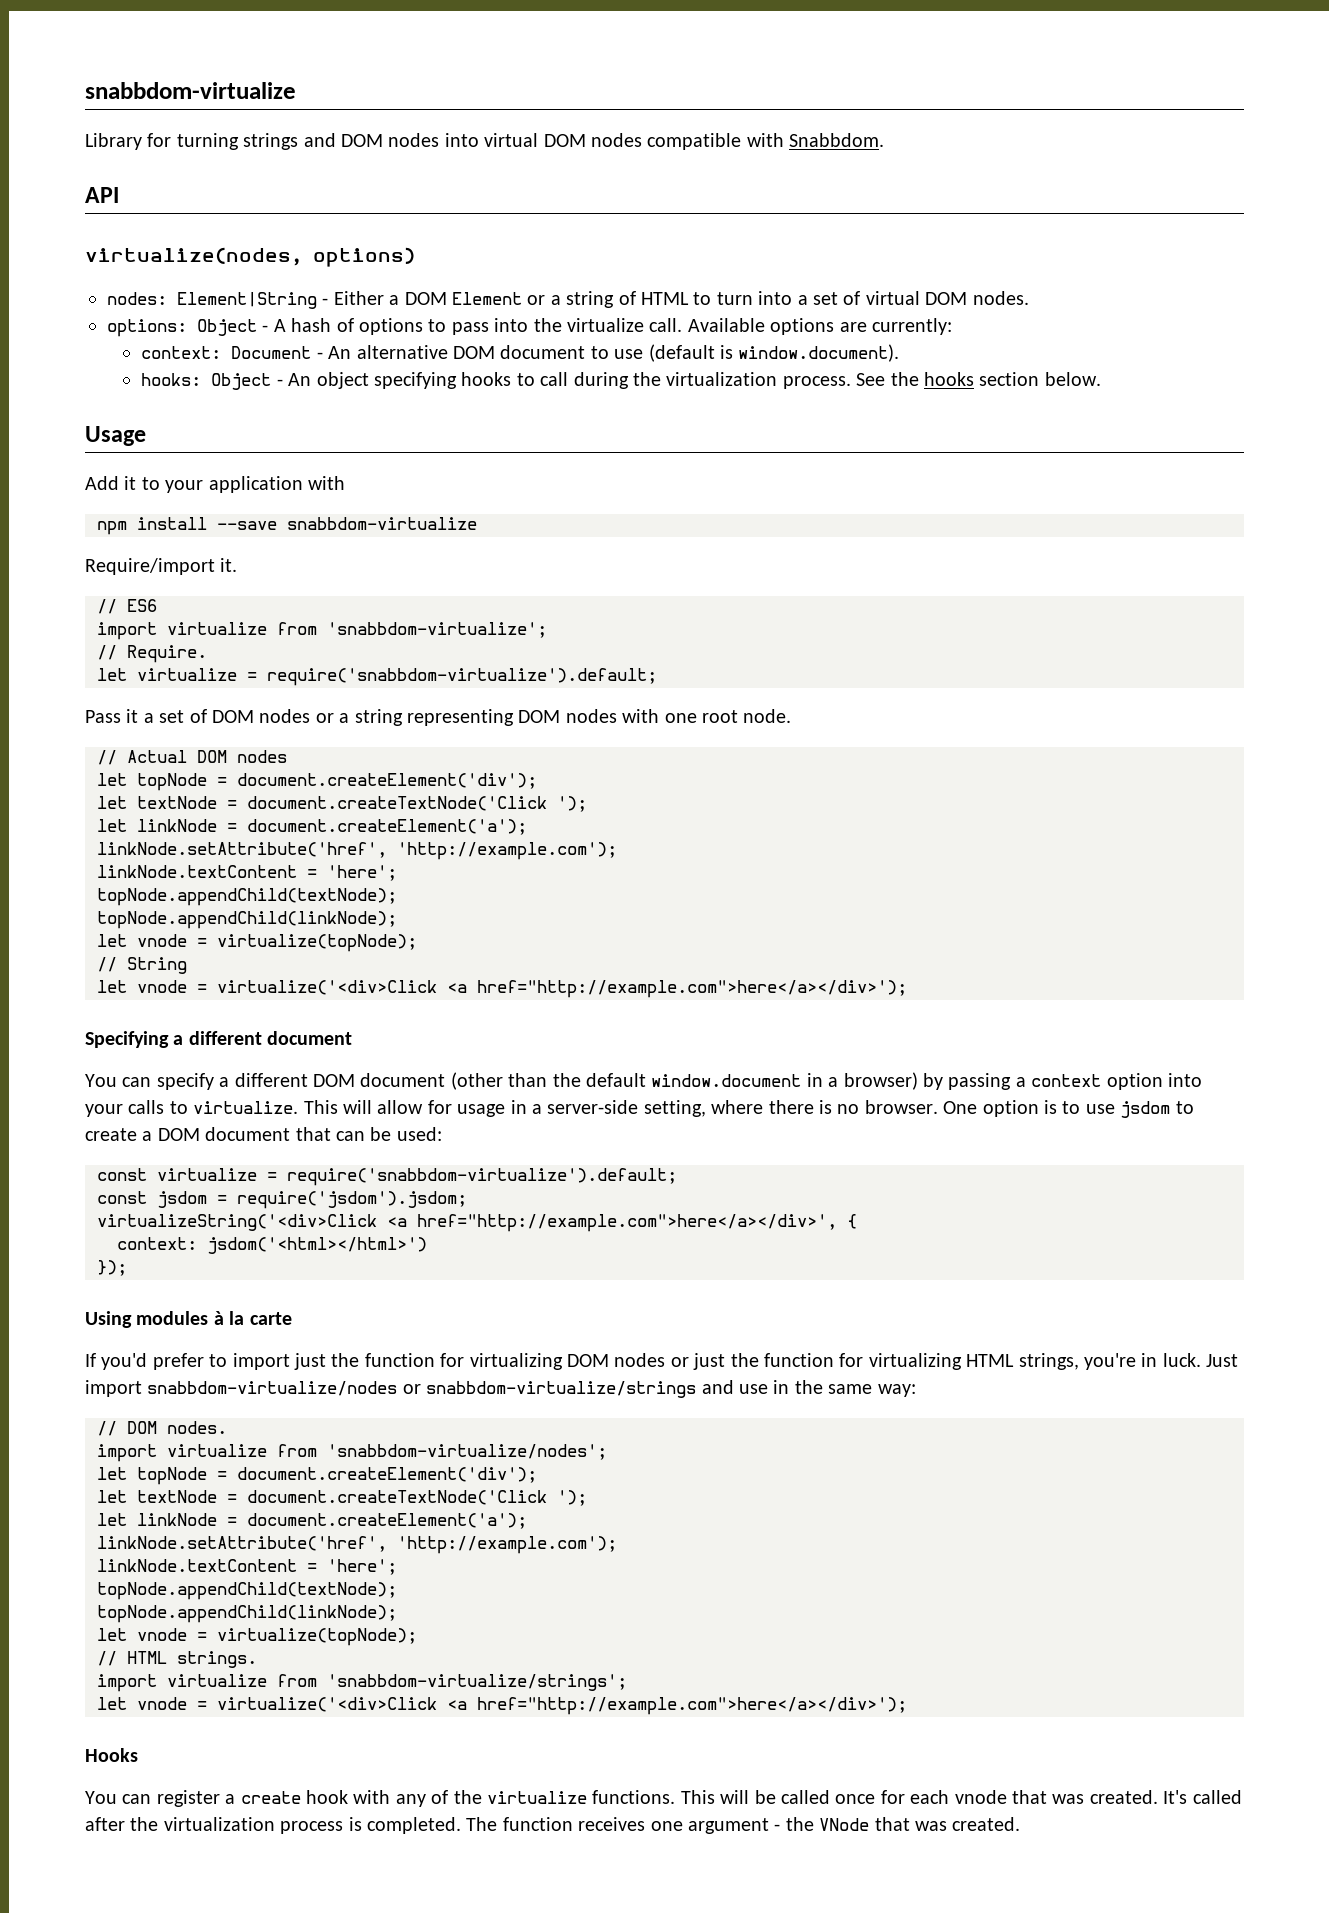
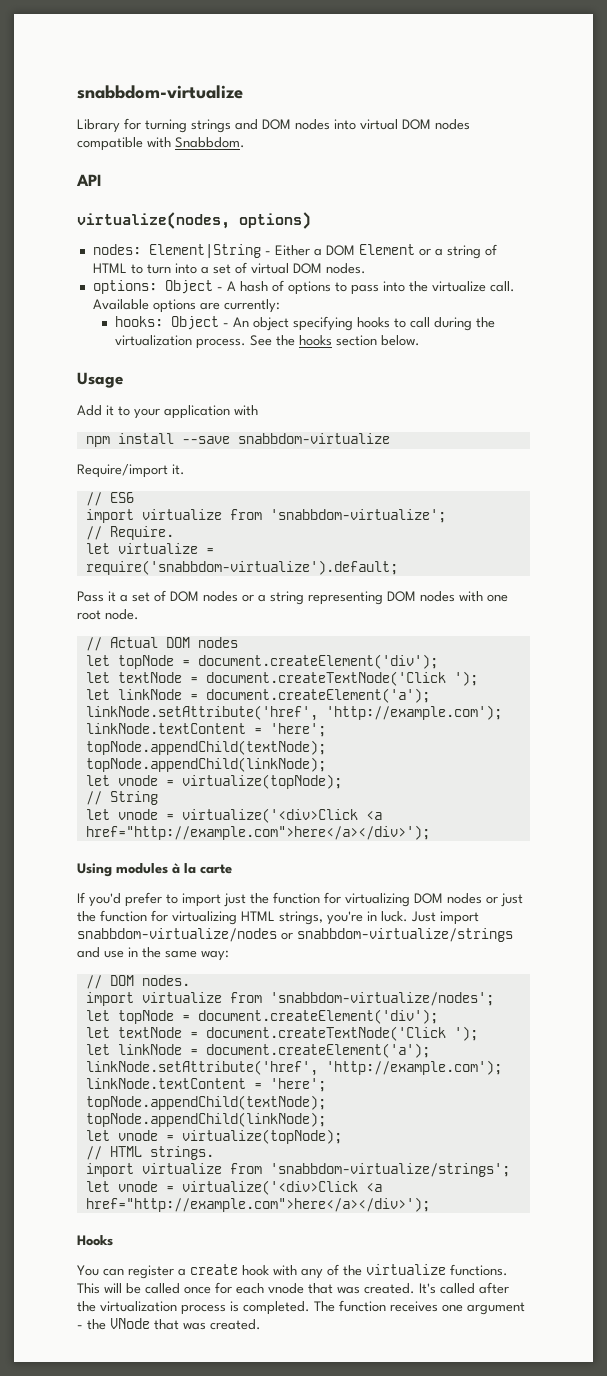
- context: Document - An alternative DOM document to use (default is window.document).
- Specifying a different document
- You can specify a different DOM document (other than the default window.document in a browser) by passing a context option into your calls to virtualize. This will allow for usage in a server-side setting, where there is no browser. One option is to use jsdom to create a DOM document that can be used:
- const virtualize = require('snabbdom-virtualize').default;
- const jsdom = require('jsdom').jsdom;
- virtualizeString('<div>Click <a href="http://example.com">here</a></div>', {
- context: jsdom('<html></html>')
- });

